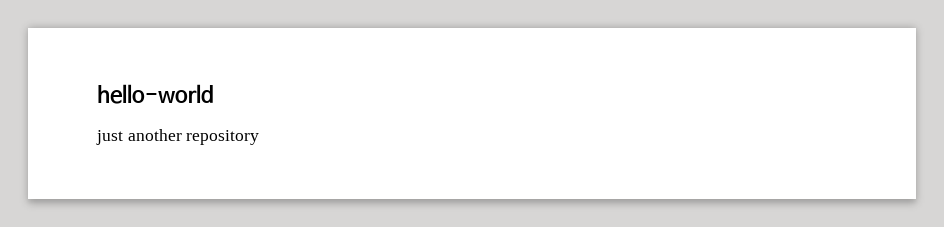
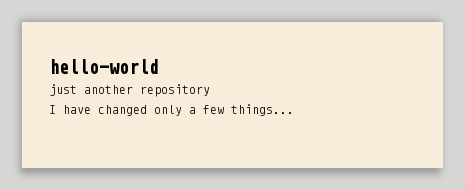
+ I have changed only a few things...

